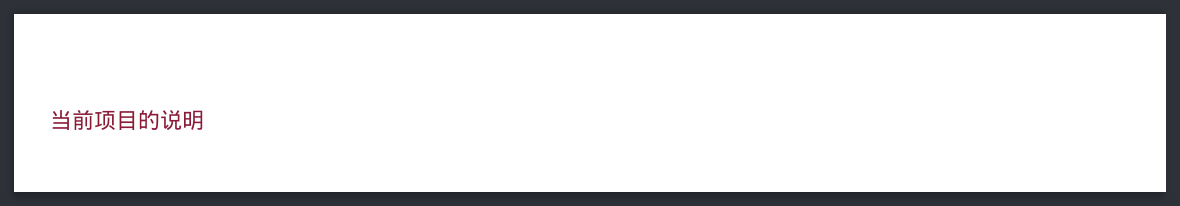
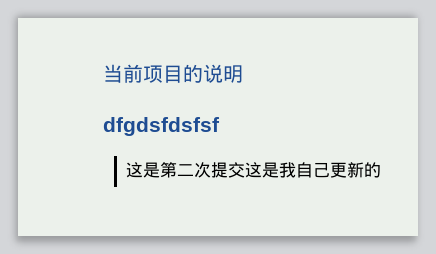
+ dfgdsfdsfsf
+ 这是第二次提交这是我自己更新的

